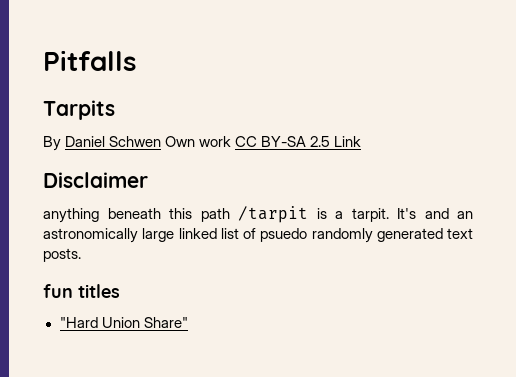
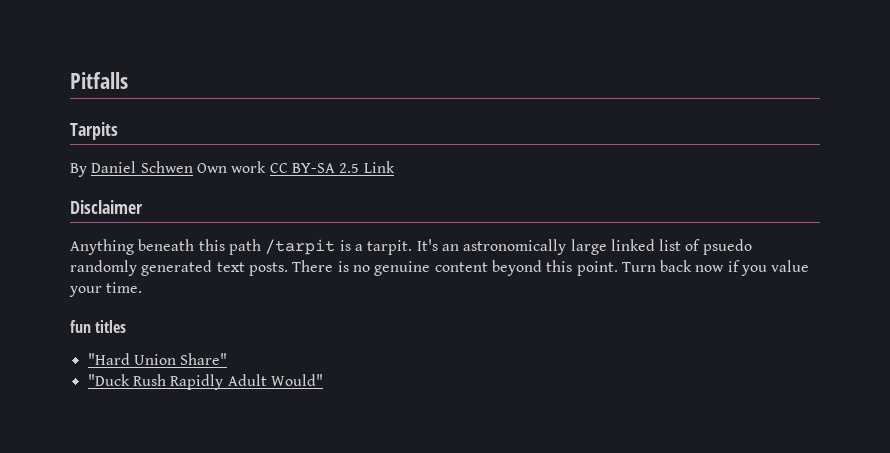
- anything beneath this path /tarpit is a tarpit.
+ Anything beneath this path /tarpit is a tarpit.
- It's and an astronomically large linked list of psuedo randomly generated text posts.
+ It's an astronomically large linked list of psuedo randomly generated text posts. There is no genuine content beyond this point. Turn back now if you value your time.
+ "Duck Rush Rapidly Adult Would"

